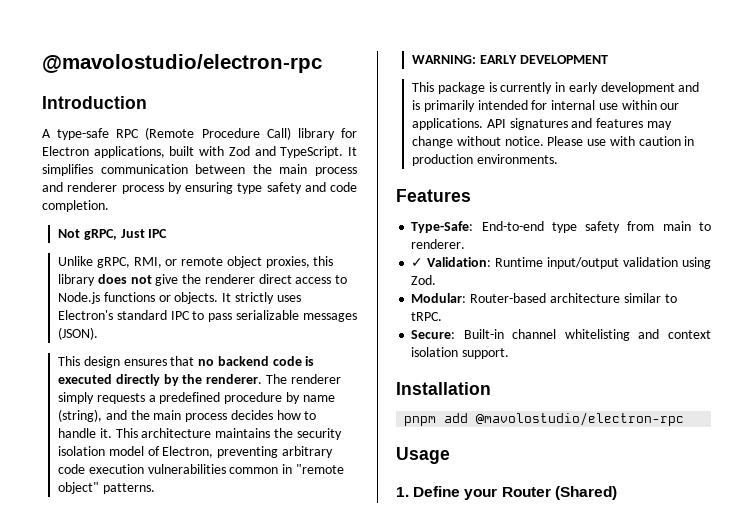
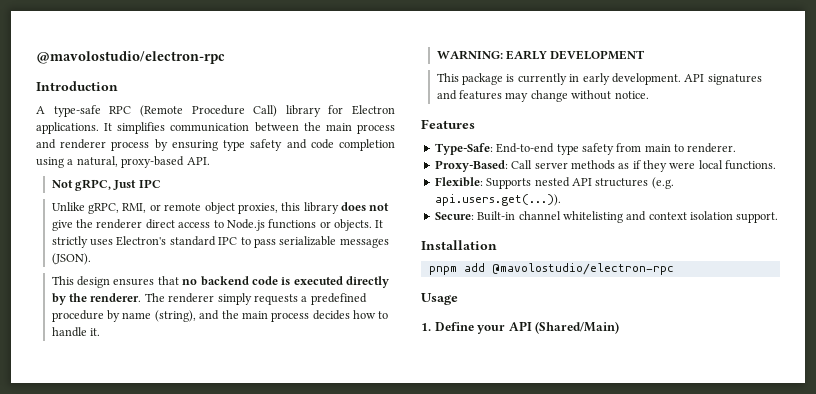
- A type-safe RPC (Remote Procedure Call) library for Electron applications, built with Zod and TypeScript.
+ A type-safe RPC (Remote Procedure Call) library for Electron applications.
- It simplifies communication between the main process and renderer process by ensuring type safety and code completion.
+ It simplifies communication between the main process and renderer process by ensuring type safety and code completion using a natural, proxy-based API.
- This architecture maintains the security isolation model of Electron, preventing arbitrary code execution vulnerabilities common in "remote object" patterns.
- This package is currently in early development and is primarily intended for internal use within our applications.
+ This package is currently in early development.
- Please use with caution in production environments.
- ✓ Validation: Runtime input/output validation using Zod.
- Modular: Router-based architecture similar to tRPC.
+ Proxy-Based: Call server methods as if they were local functions.
+ Flexible: Supports nested API structures (e.g. api.users.get(...)).
- 1. Define your Router (Shared)
+ 1. Define your API (Shared/Main)

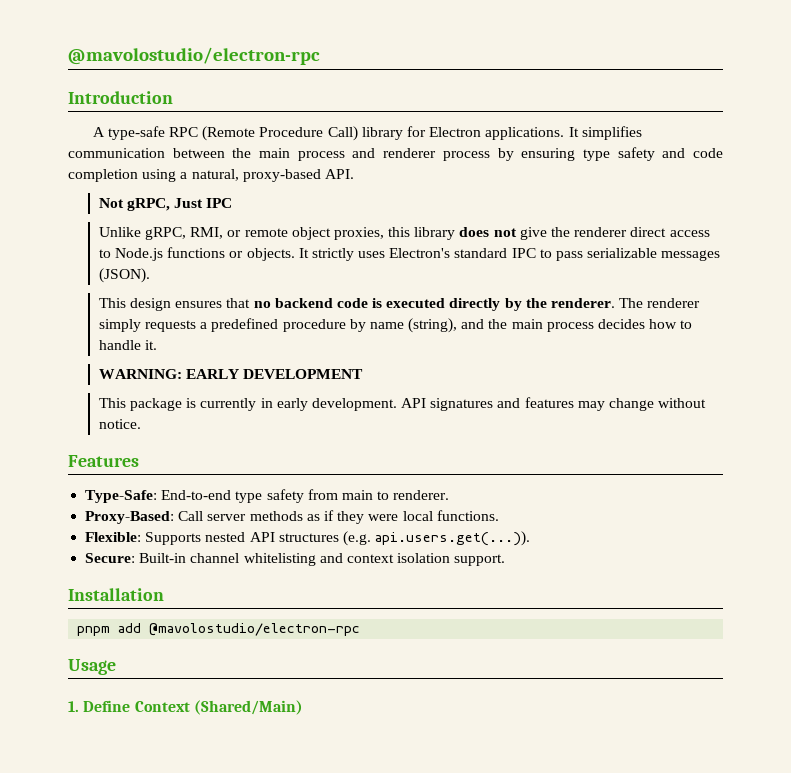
- 1. Define your API (Shared/Main)
+ 1. Define Context (Shared/Main)

